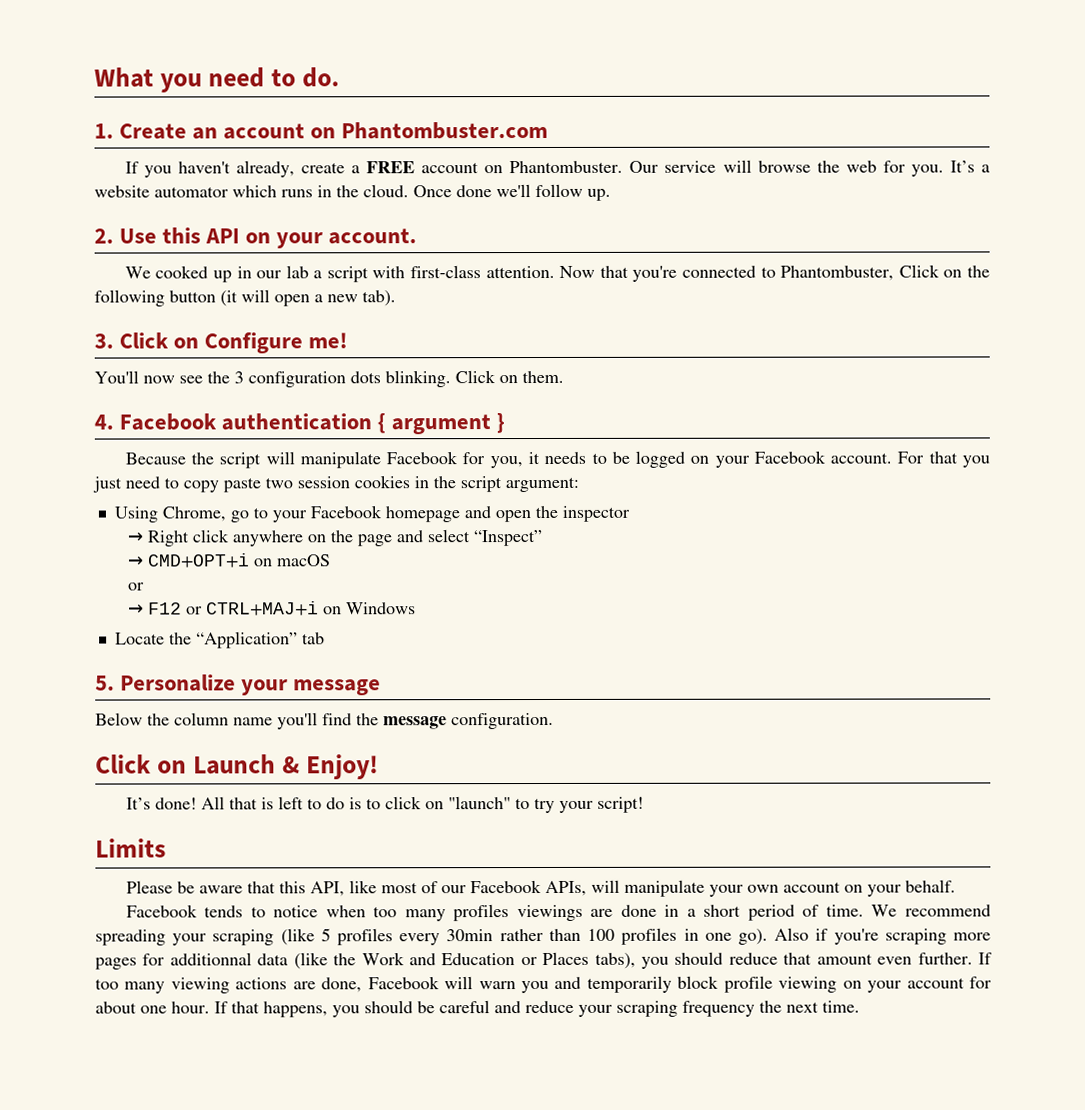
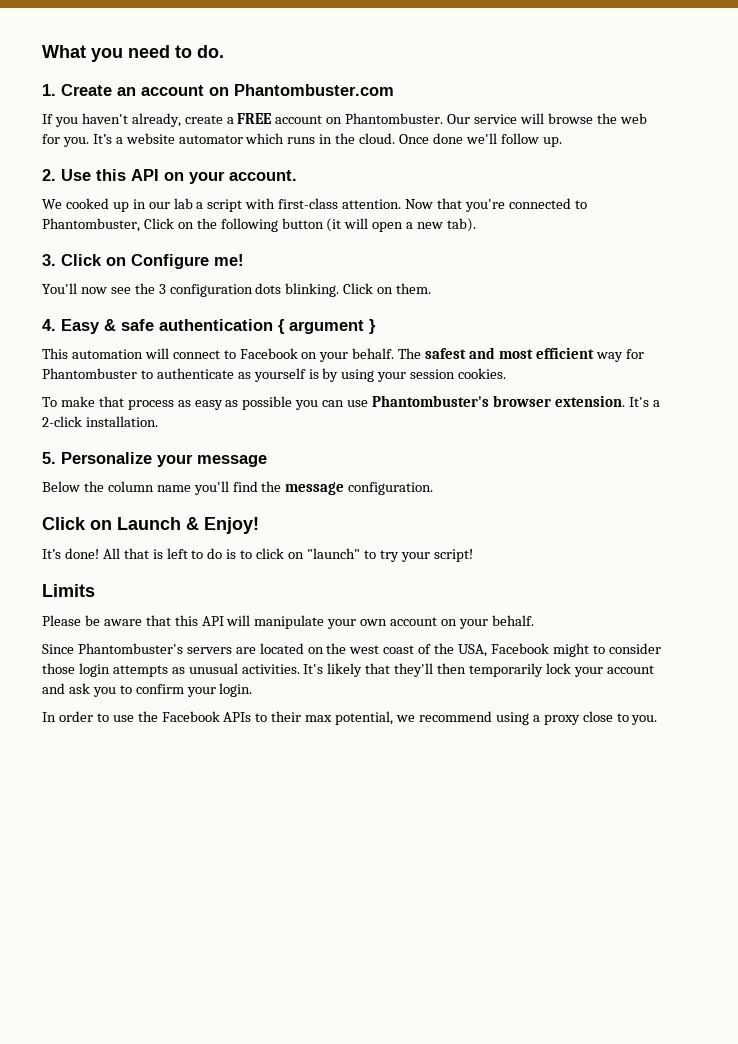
- 4. Facebook authentication { argument }
+ 4. Easy & safe authentication { argument }
- Because the script will manipulate Facebook for you, it needs to be logged on your Facebook account. For that you just need to copy paste two session cookies in the script argument:
- Using Chrome, go to your Facebook homepage and open the inspector
- → Right click anywhere on the page and select “Inspect”
- → CMD+OPT+i on macOS
- or
- → F12 or CTRL+MAJ+i on Windows
- Locate the “Application” tab
+ This automation will connect to Facebook on your behalf. The safest and most efficient way for Phantombuster to authenticate as yourself is by using your session cookies.
+ To make that process as easy as possible you can use Phantombuster's browser extension. It's a 2-click installation.
- Please be aware that this API, like most of our Facebook APIs, will manipulate your own account on your behalf.
+ Please be aware that this API will manipulate your own account on your behalf.
- Facebook tends to notice when too many profiles viewings are done in a short period of time. We recommend spreading your scraping (like 5 profiles every 30min rather than 100 profiles in one go). Also if you're scraping more pages for additionnal data (like the Work and Education or Places tabs), you should reduce that amount even further. If too many viewing actions are done, Facebook will warn you and temporarily block profile viewing on your account for about one hour. If that happens, you should be careful and reduce your scraping frequency the next time.
+ Since Phantombuster's servers are located on the west coast of the USA, Facebook might to consider those login attempts as unusual activities. It's likely that they'll then temporarily lock your account and ask you to confirm your login.
+ In order to use the Facebook APIs to their max potential, we recommend using a proxy close to you.

